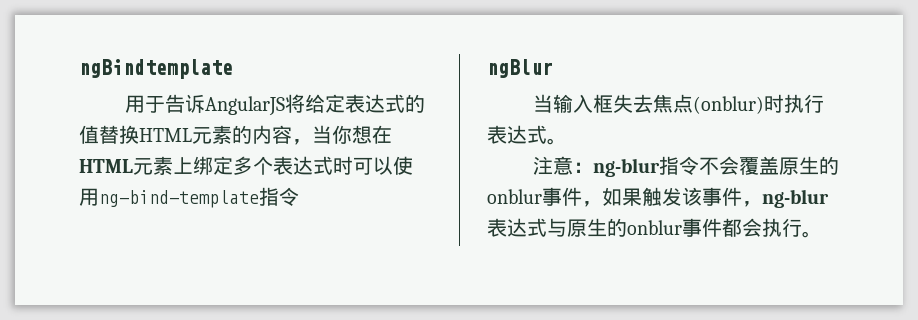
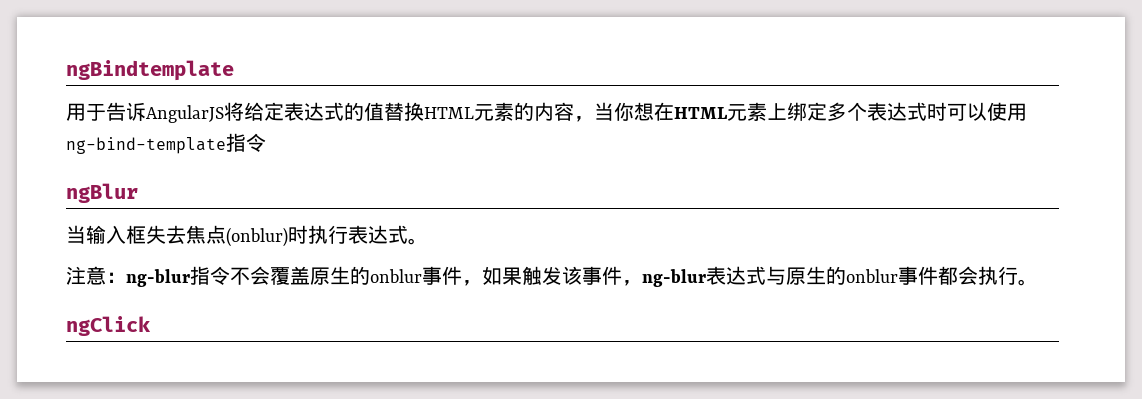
+ ngClick

